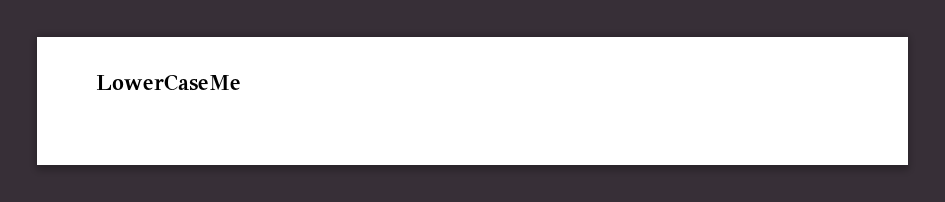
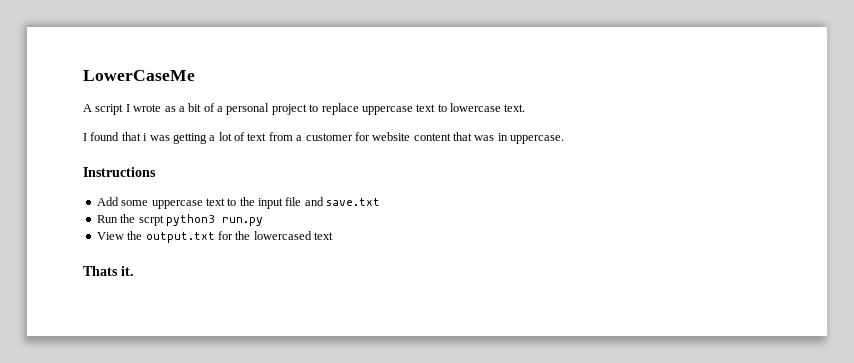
+ A script I wrote as a bit of a personal project to replace uppercase text to lowercase text.
+ I found that i was getting a lot of text from a customer for website content that was in uppercase.
+ Instructions
+ Add some uppercase text to the input file and save.txt
+ Run the scrpt python3 run.py
+ View the output.txt for the lowercased text
+ Thats it.

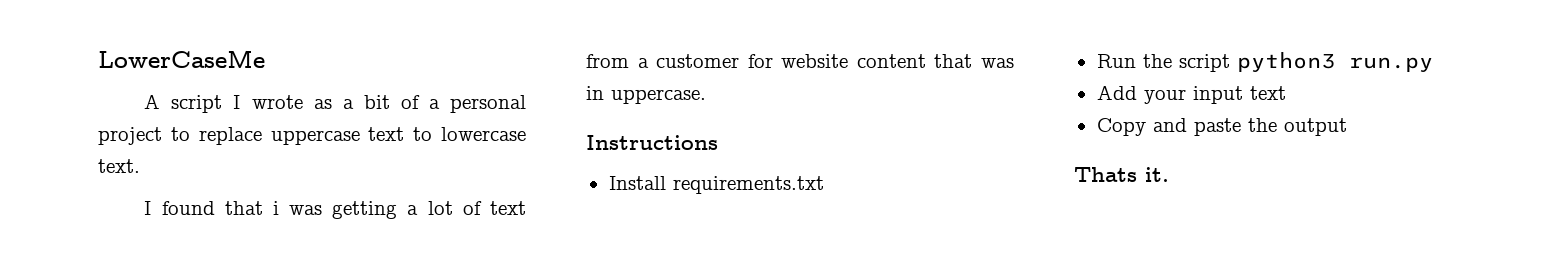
- Add some uppercase text to the input file and save.txt
+ Install requirements.txt
- Run the scrpt python3 run.py
+ Run the script python3 run.py
- View the output.txt for the lowercased text
+ Add your input text
+ Copy and paste the output

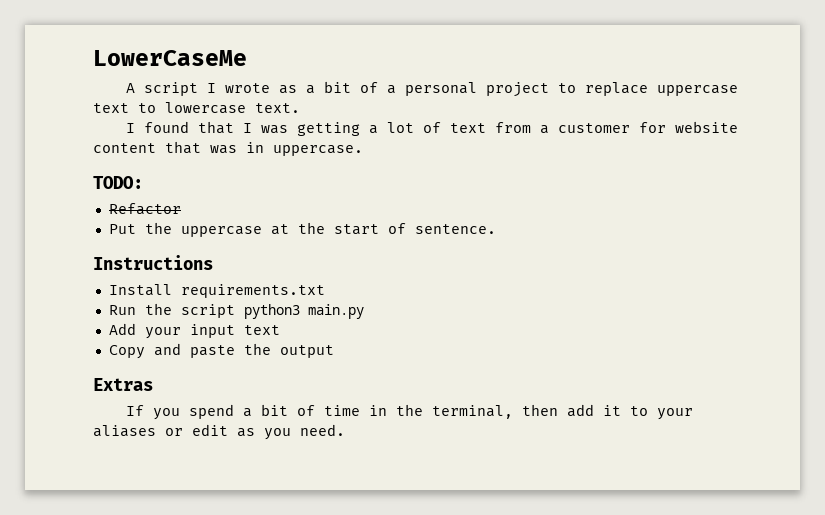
- I found that i was getting a lot of text from a customer for website content that was in uppercase.
+ I found that I was getting a lot of text from a customer for website content that was in uppercase.
+ TODO:
+ Refactor
+ Put the uppercase at the start of sentence.
- Run the script python3 run.py
+ Run the script python3 main.py
- Thats it.
+ Extras
+ If you spend a bit of time in the terminal, then add it to your aliases or edit as you need.

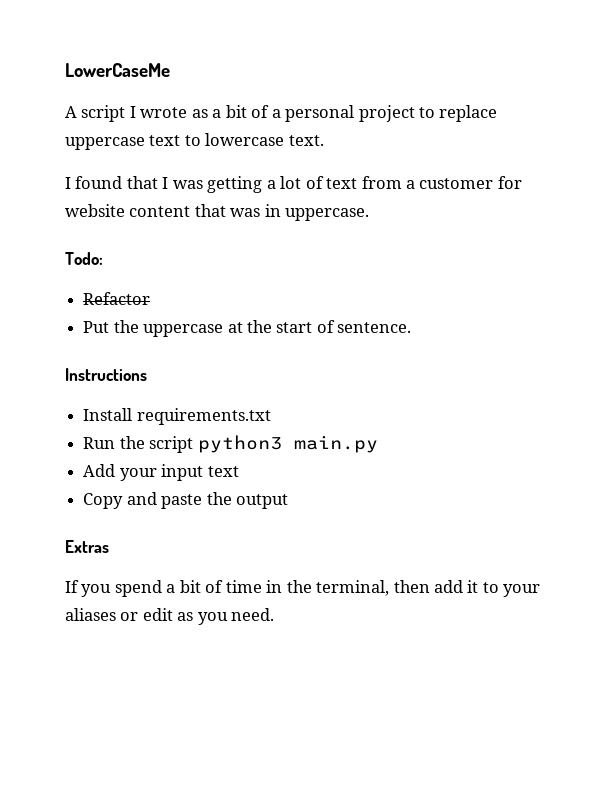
- TODO:
+ Todo:

